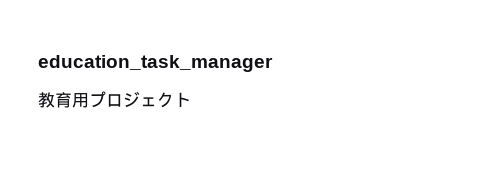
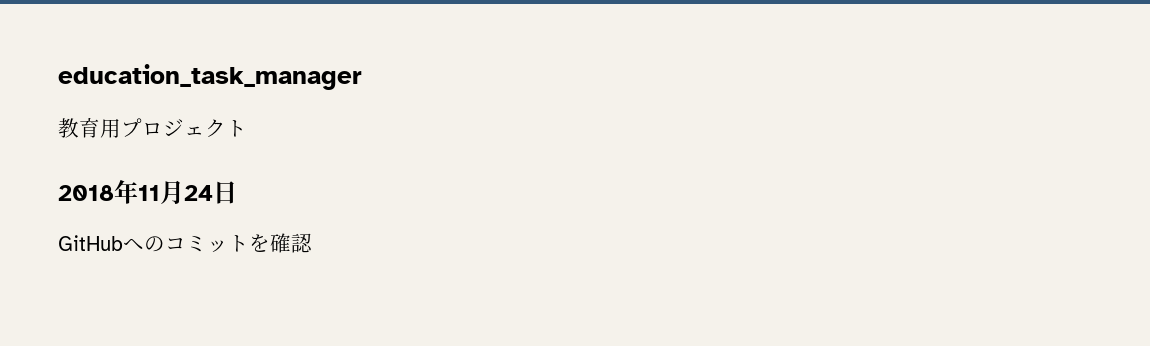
+ 2018年11月24日
+ GitHubへのコミットを確認

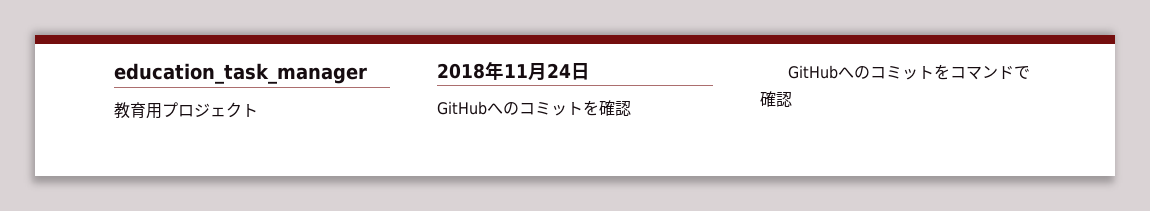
+ GitHubへのコミットをコマンドで確認

